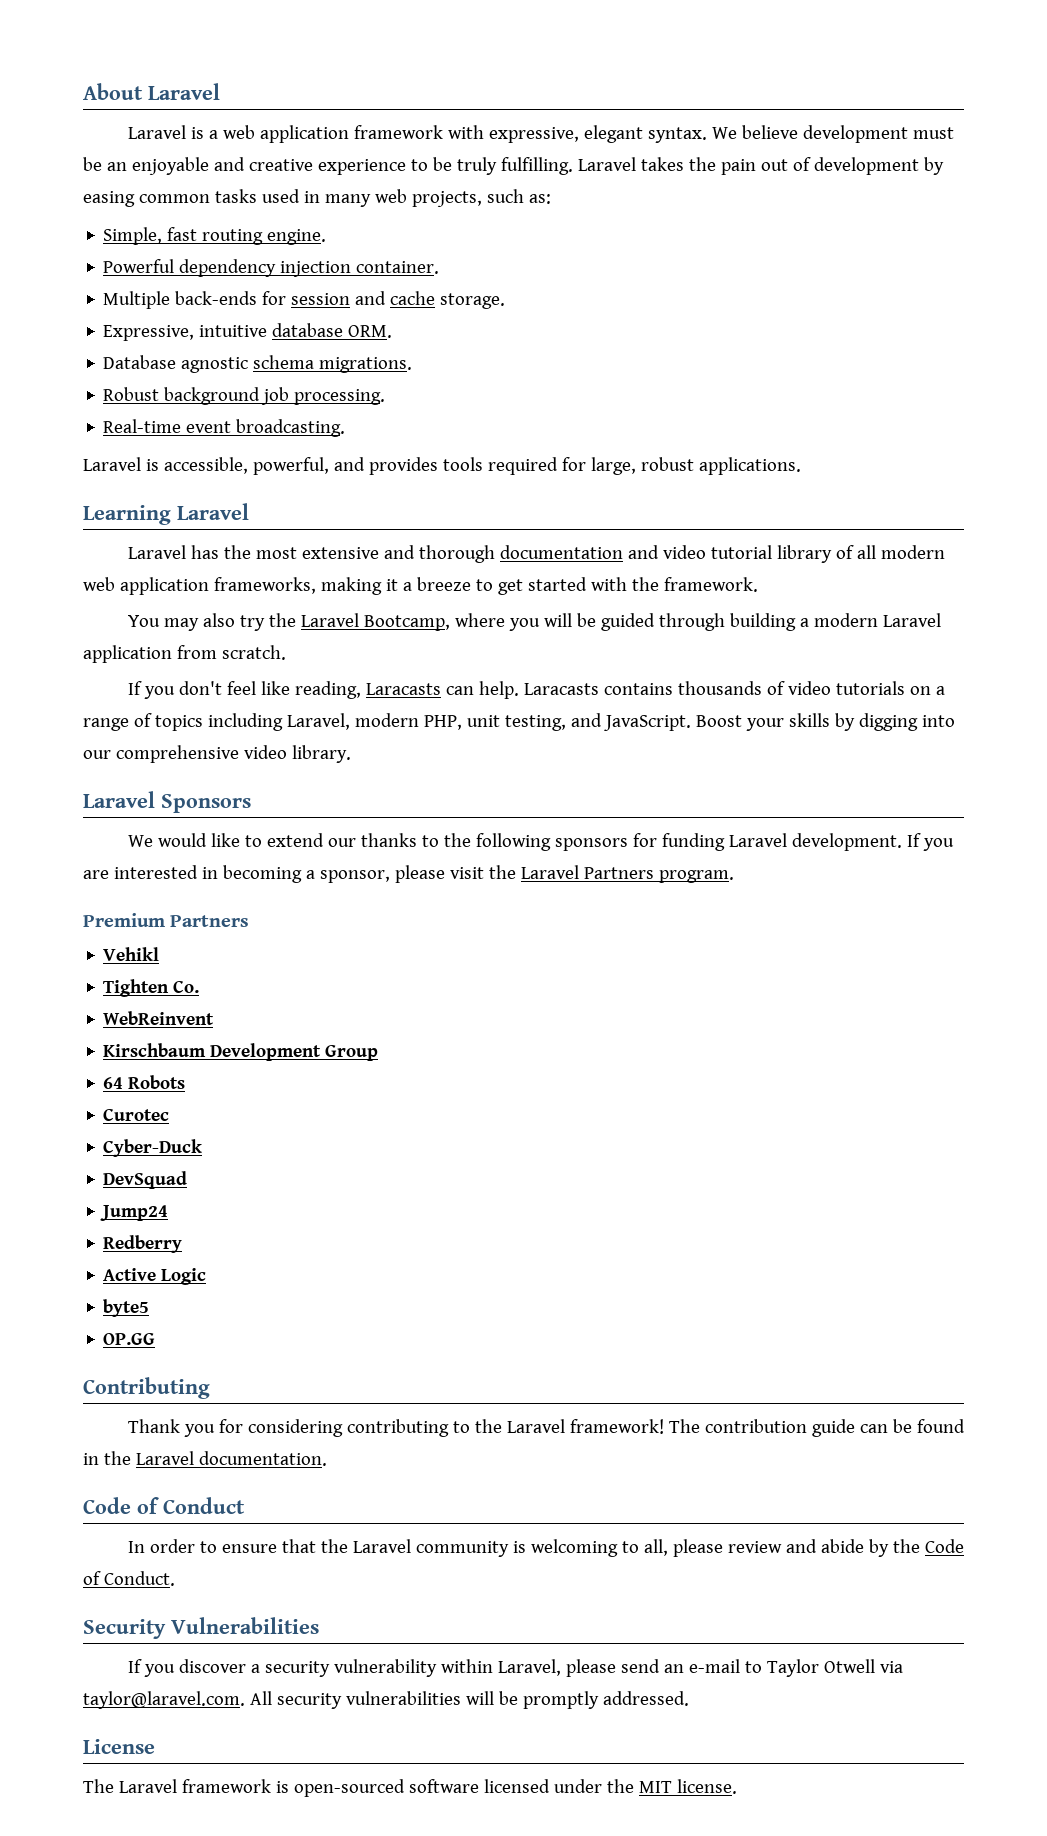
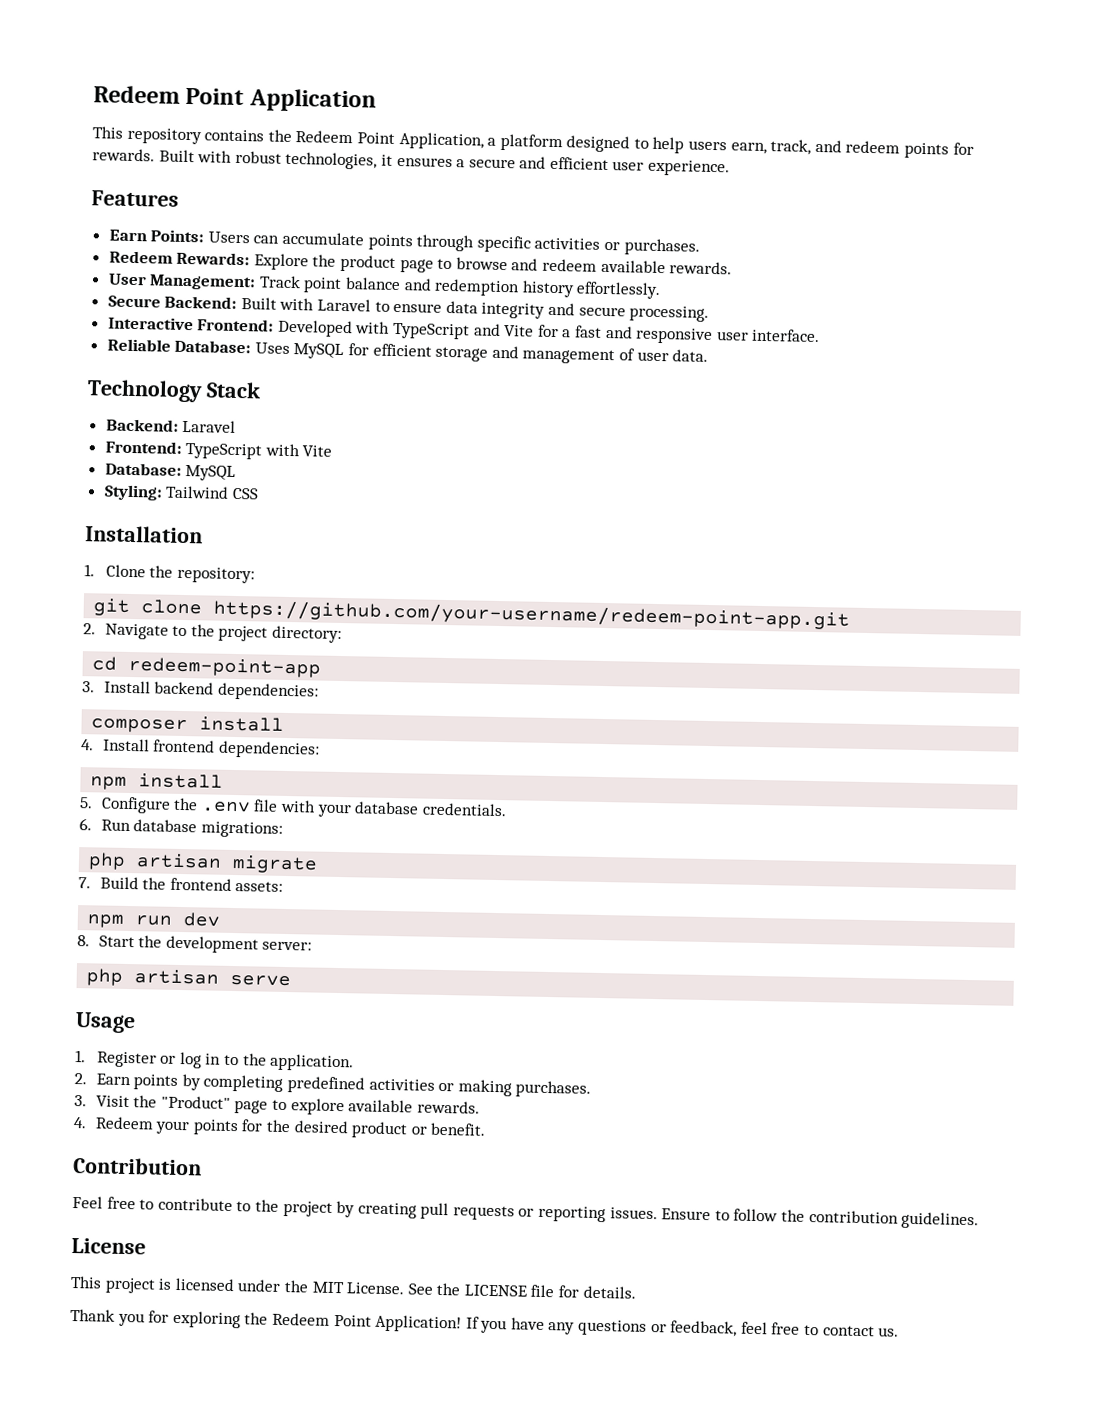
- About Laravel
- Laravel is a web application framework with expressive, elegant syntax. We believe development must be an enjoyable and creative experience to be truly fulfilling. Laravel takes the pain out of development by easing common tasks used in many web projects, such as:
- Simple, fast routing engine.
- Powerful dependency injection container.
- Multiple back-ends for session and cache storage.
- Expressive, intuitive database ORM.
- Database agnostic schema migrations.
- Robust background job processing.
- Real-time event broadcasting.
- Laravel is accessible, powerful, and provides tools required for large, robust applications.
- Learning Laravel
- Laravel has the most extensive and thorough documentation and video tutorial library of all modern web application frameworks, making it a breeze to get started with the framework.
- You may also try the Laravel Bootcamp, where you will be guided through building a modern Laravel application from scratch.
- If you don't feel like reading, Laracasts can help. Laracasts contains thousands of video tutorials on a range of topics including Laravel, modern PHP, unit testing, and JavaScript. Boost your skills by digging into our comprehensive video library.
- Laravel Sponsors
- We would like to extend our thanks to the following sponsors for funding Laravel development. If you are interested in becoming a sponsor, please visit the Laravel Partners program.
- Premium Partners
- Vehikl
- Tighten Co.
- WebReinvent
- Kirschbaum Development Group
- 64 Robots
- Curotec
- Cyber-Duck
- DevSquad
- Jump24
- Redberry
- Active Logic
- byte5
- OP.GG
- Contributing
- Thank you for considering contributing to the Laravel framework! The contribution guide can be found in the Laravel documentation.
- Code of Conduct
- In order to ensure that the Laravel community is welcoming to all, please review and abide by the Code of Conduct.
- Security Vulnerabilities
- If you discover a security vulnerability within Laravel, please send an e-mail to Taylor Otwell via taylor@laravel.com. All security vulnerabilities will be promptly addressed.
+ Redeem Point Application
+ This repository contains the Redeem Point Application, a platform designed to help users earn, track, and redeem points for rewards. Built with robust technologies, it ensures a secure and efficient user experience.
+ Features
+ Earn Points: Users can accumulate points through specific activities or purchases.
+ Redeem Rewards: Explore the product page to browse and redeem available rewards.
+ User Management: Track point balance and redemption history effortlessly.
+ Secure Backend: Built with Laravel to ensure data integrity and secure processing.
+ Interactive Frontend: Developed with TypeScript and Vite for a fast and responsive user interface.
+ Reliable Database: Uses MySQL for efficient storage and management of user data.
+ Technology Stack
+ Backend: Laravel
+ Frontend: TypeScript with Vite
+ Database: MySQL
+ Styling: Tailwind CSS
+ Installation
+ 1. Clone the repository:
+ git clone https://github.com/your-username/redeem-point-app.git
+ 2. Navigate to the project directory:
+ cd redeem-point-app
+ 3. Install backend dependencies:
+ composer install
+ 4. Install frontend dependencies:
+ npm install
+ 5. Configure the .env file with your database credentials.
+ 6. Run database migrations:
+ php artisan migrate
+ 7. Build the frontend assets:
+ npm run dev
+ 8. Start the development server:
+ php artisan serve
+ Usage
+ 1. Register or log in to the application.
+ 2. Earn points by completing predefined activities or making purchases.
+ 3. Visit the "Product" page to explore available rewards.
+ 4. Redeem your points for the desired product or benefit.
+ Contribution
+ Feel free to contribute to the project by creating pull requests or reporting issues. Ensure to follow the contribution guidelines.
  License
- The Laravel framework is open-sourced software licensed under the MIT license.
+ This project is licensed under the MIT License. See the LICENSE file for details.
+ Thank you for exploring the Redeem Point Application! If you have any questions or feedback, feel free to contact us.

